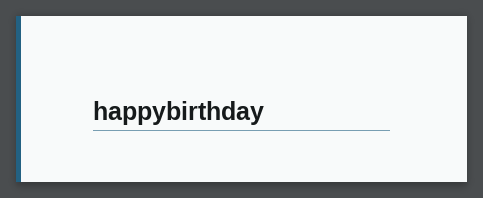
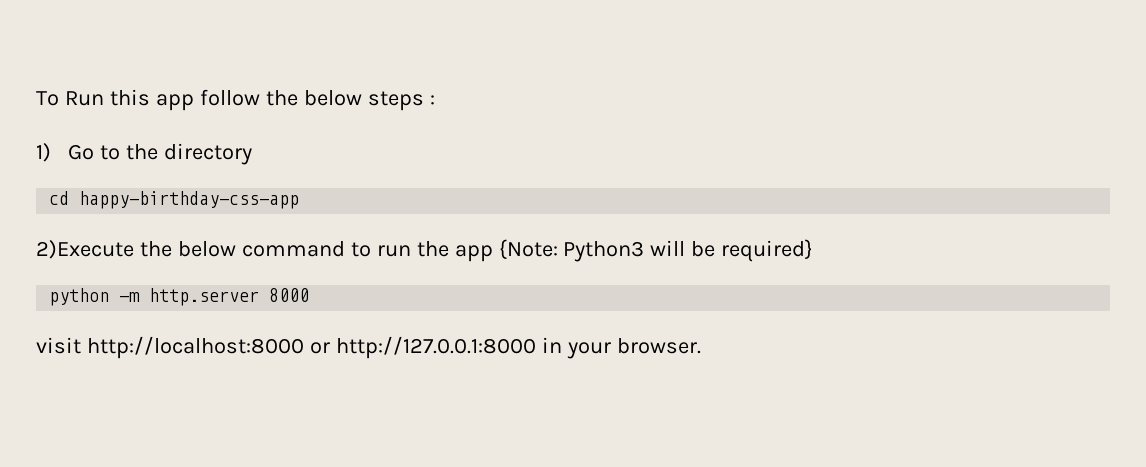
- happybirthday
+ To Run this app follow the below steps :
+ 1) Go to the directory
+ cd happy-birthday-css-app
+ 2)Execute the below command to run the app {Note: Python3 will be required}
+ python -m http.server 8000
+ visit http://localhost:8000 or http://127.0.0.1:8000 in your browser.

